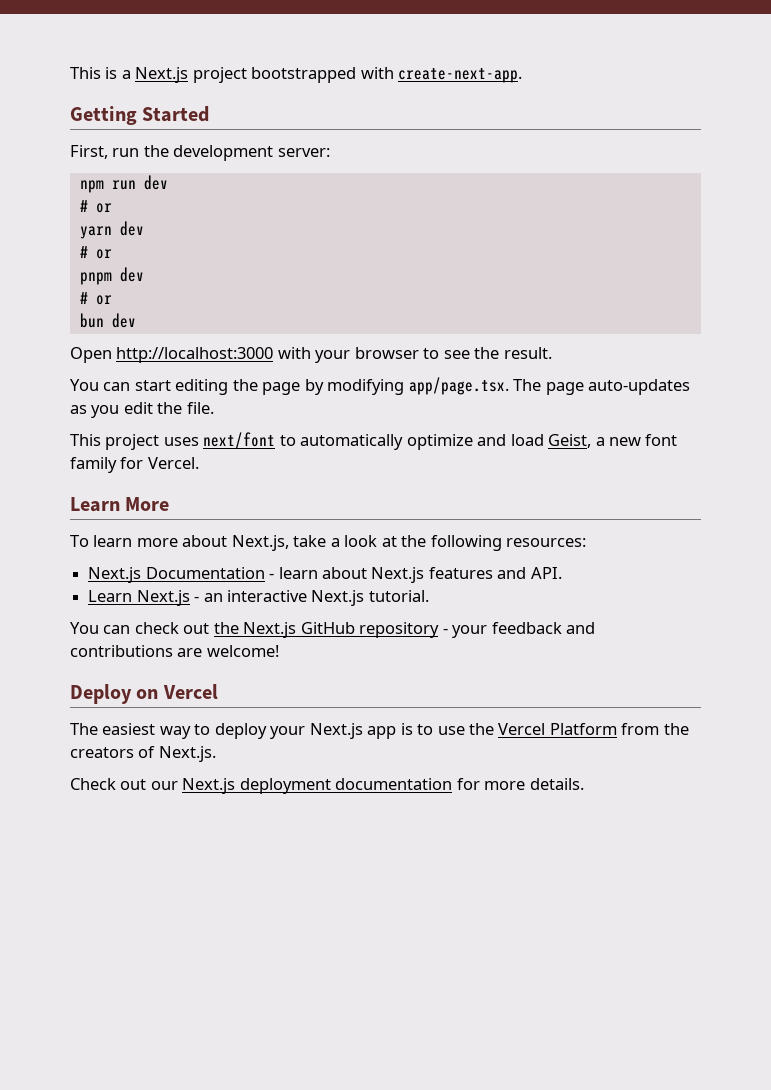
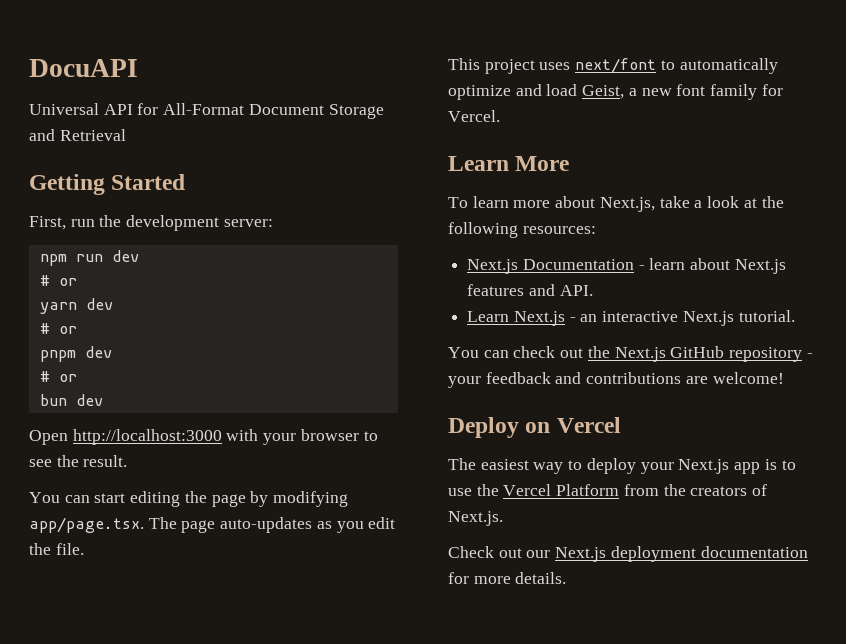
- This is a Next.js project bootstrapped with create-next-app.
+ DocuAPI
+ Universal API for All-Format Document Storage and Retrieval

